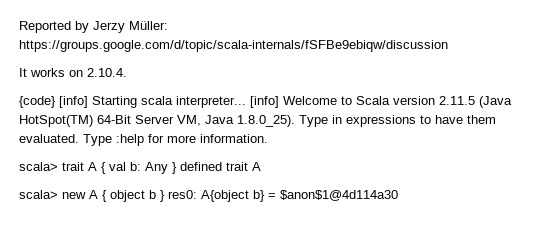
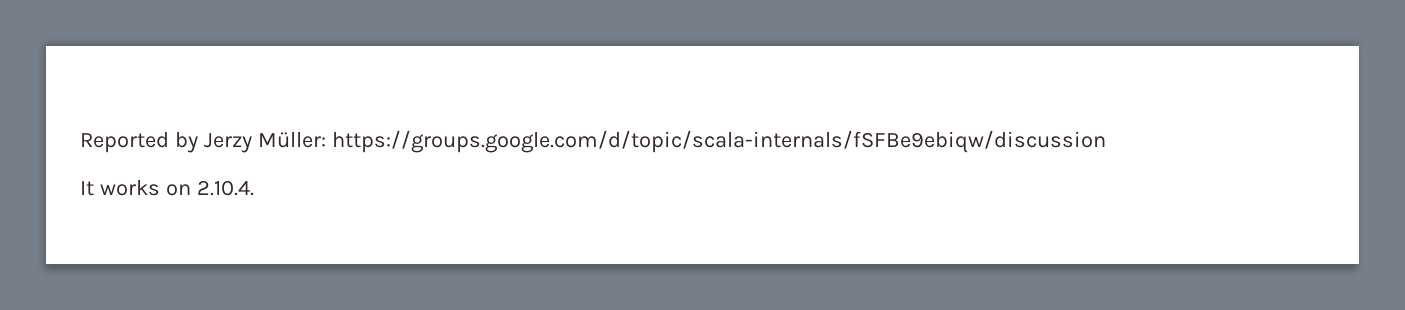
- {code} [info] Starting scala interpreter... [info] Welcome to Scala version 2.11.5 (Java HotSpot(TM) 64-Bit Server VM, Java 1.8.0_25). Type in expressions to have them evaluated. Type :help for more information.
- scala> trait A { val b: Any } defined trait A
- scala> new A { object b } res0: A{object b} = $anon$1@4d114a30

